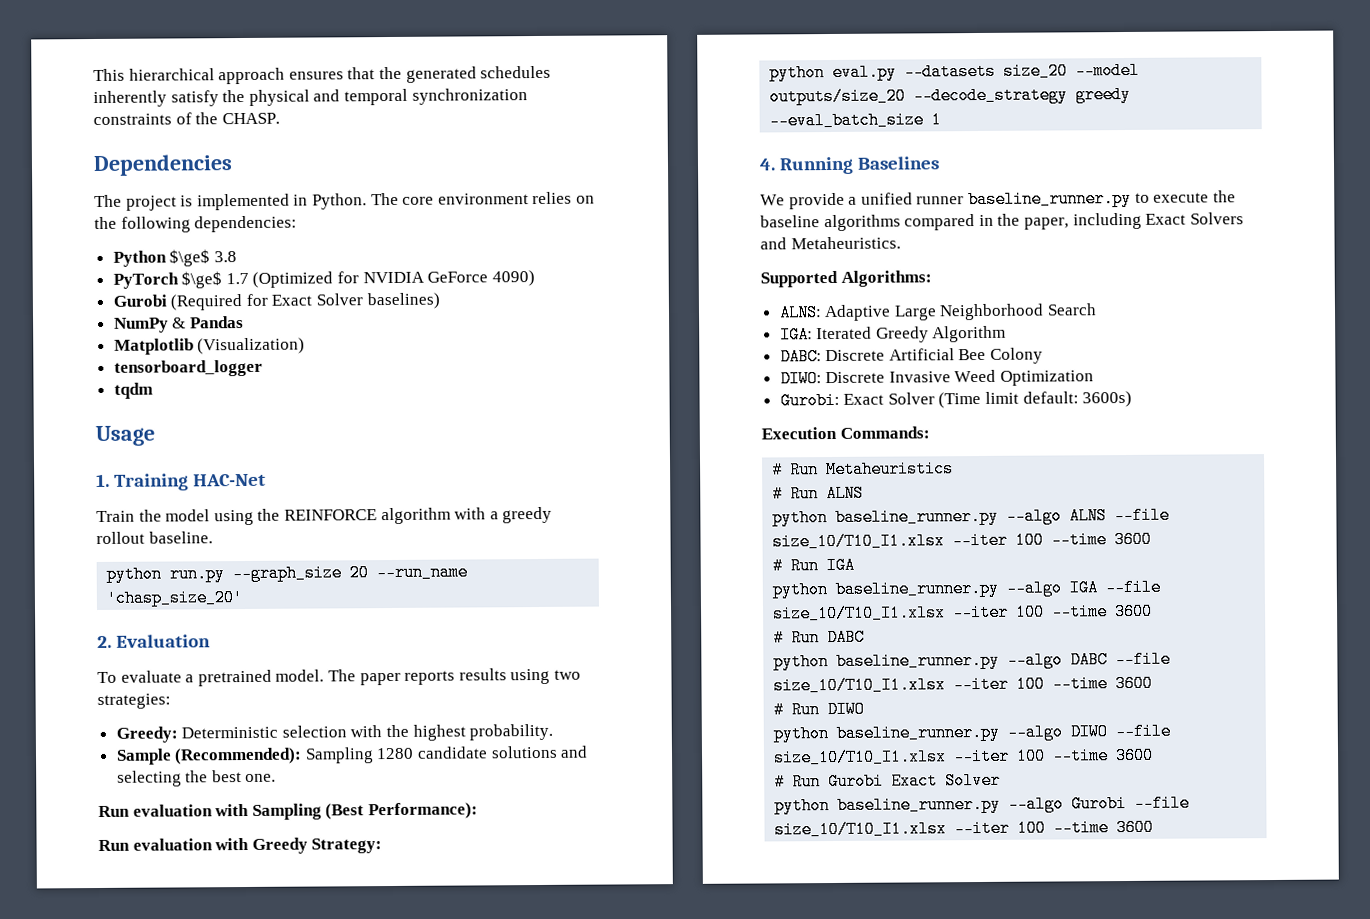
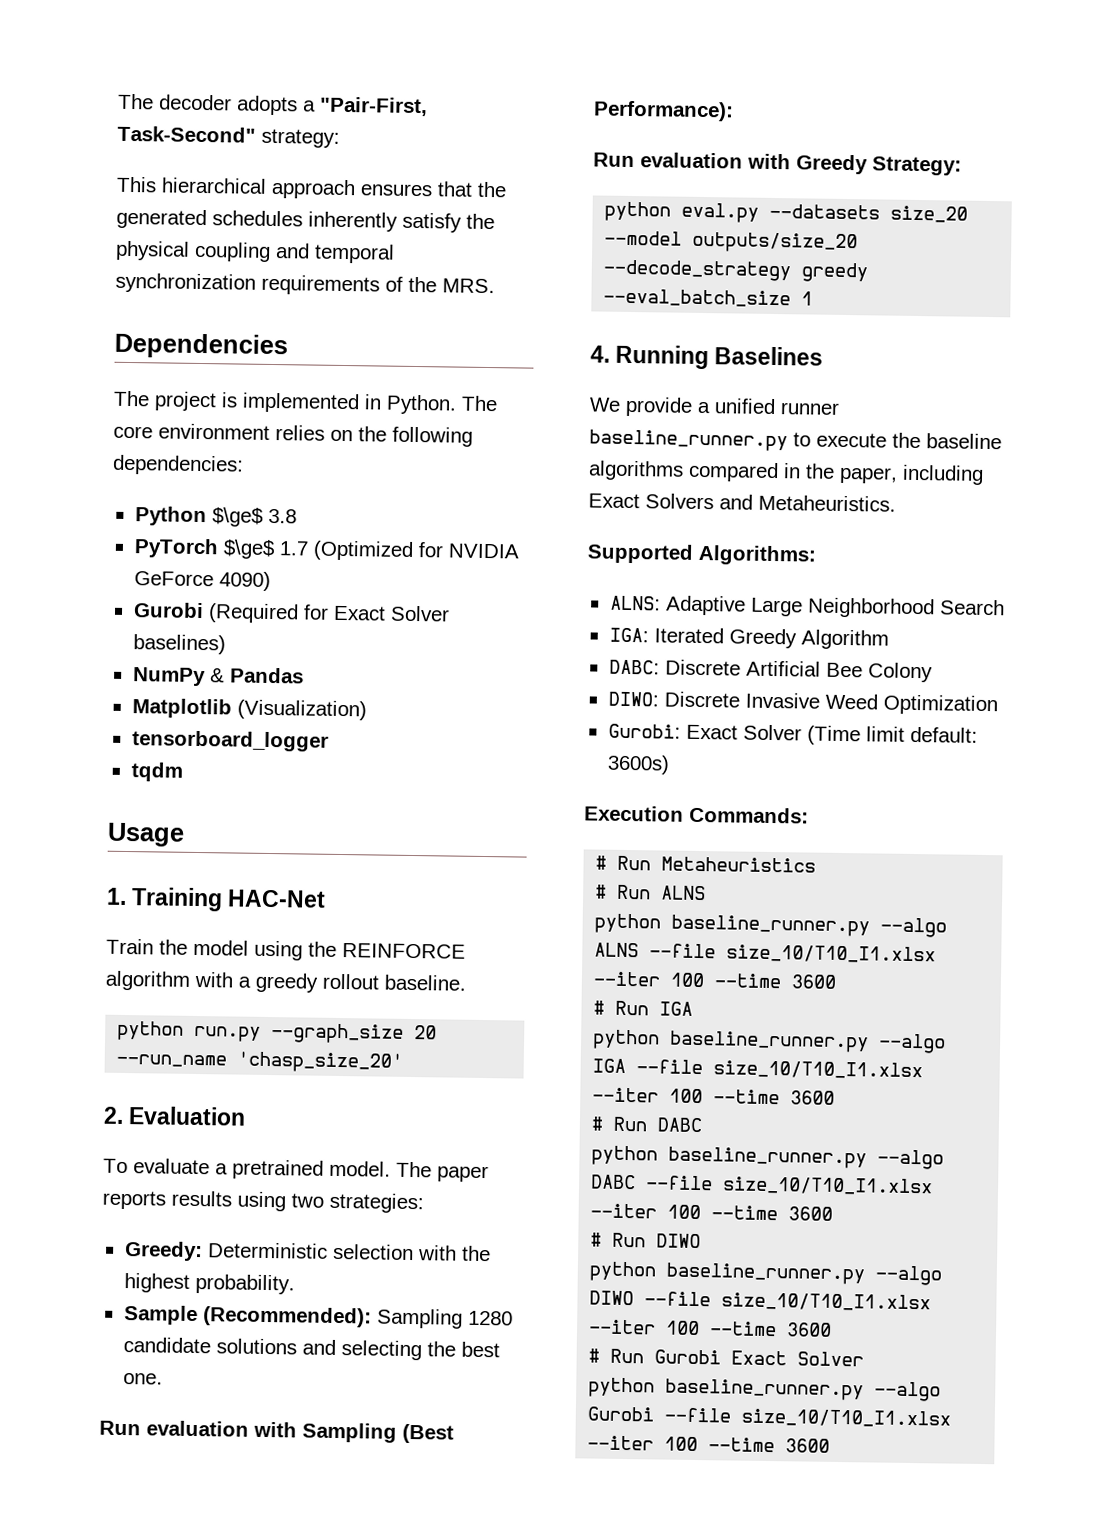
+ The decoder adopts a "Pair-First, Task-Second" strategy:
- This hierarchical approach ensures that the generated schedules inherently satisfy the physical and temporal synchronization constraints of the CHASP.
+ This hierarchical approach ensures that the generated schedules inherently satisfy the physical coupling and temporal synchronization requirements of the MRS.

